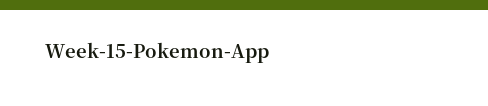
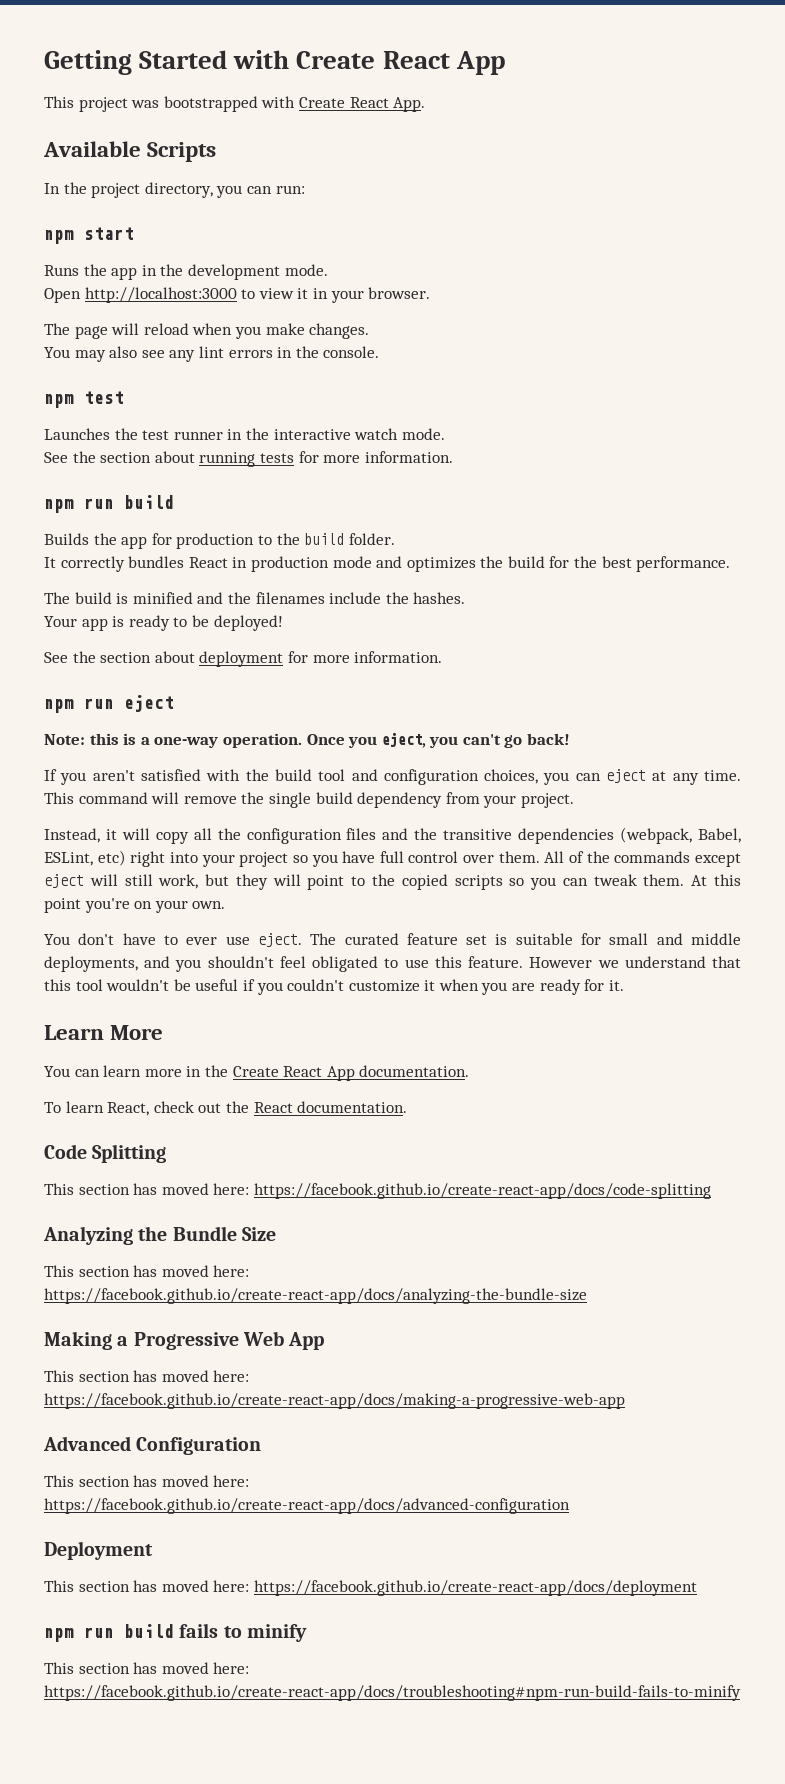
- Week-15-Pokemon-App
+ Getting Started with Create React App
+ This project was bootstrapped with Create React App.
+ Available Scripts
+ In the project directory, you can run:
+ npm start
+ Runs the app in the development mode.
+ Open http://localhost:3000 to view it in your browser.
+ The page will reload when you make changes.
+ You may also see any lint errors in the console.
+ npm test
+ Launches the test runner in the interactive watch mode.
+ See the section about running tests for more information.
+ npm run build
+ Builds the app for production to the build folder.
+ It correctly bundles React in production mode and optimizes the build for the best performance.
+ The build is minified and the filenames include the hashes.
+ Your app is ready to be deployed!
+ See the section about deployment for more information.
+ npm run eject
+ Note: this is a one-way operation. Once you eject, you can't go back!
+ If you aren't satisfied with the build tool and configuration choices, you can eject at any time. This command will remove the single build dependency from your project.
+ Instead, it will copy all the configuration files and the transitive dependencies (webpack, Babel, ESLint, etc) right into your project so you have full control over them. All of the commands except eject will still work, but they will point to the copied scripts so you can tweak them. At this point you're on your own.
+ You don't have to ever use eject. The curated feature set is suitable for small and middle deployments, and you shouldn't feel obligated to use this feature. However we understand that this tool wouldn't be useful if you couldn't customize it when you are ready for it.
+ Learn More
+ You can learn more in the Create React App documentation.
+ To learn React, check out the React documentation.
+ Code Splitting
+ This section has moved here: https://facebook.github.io/create-react-app/docs/code-splitting
+ Analyzing the Bundle Size
+ This section has moved here: https://facebook.github.io/create-react-app/docs/analyzing-the-bundle-size
+ Making a Progressive Web App
+ This section has moved here: https://facebook.github.io/create-react-app/docs/making-a-progressive-web-app
+ Advanced Configuration
+ This section has moved here: https://facebook.github.io/create-react-app/docs/advanced-configuration
+ Deployment
+ This section has moved here: https://facebook.github.io/create-react-app/docs/deployment
+ npm run build fails to minify
+ This section has moved here: https://facebook.github.io/create-react-app/docs/troubleshooting#npm-run-build-fails-to-minify

